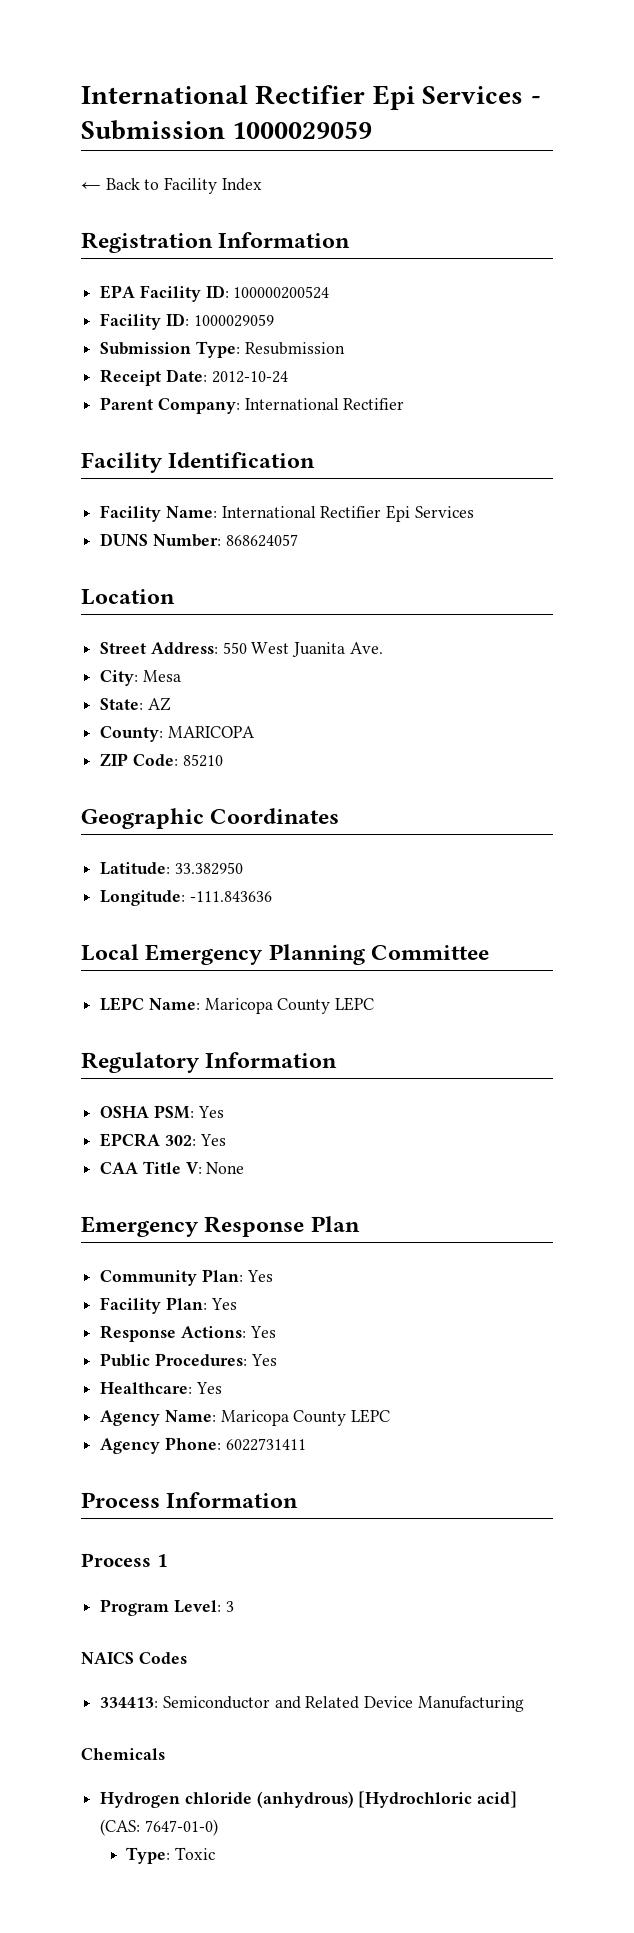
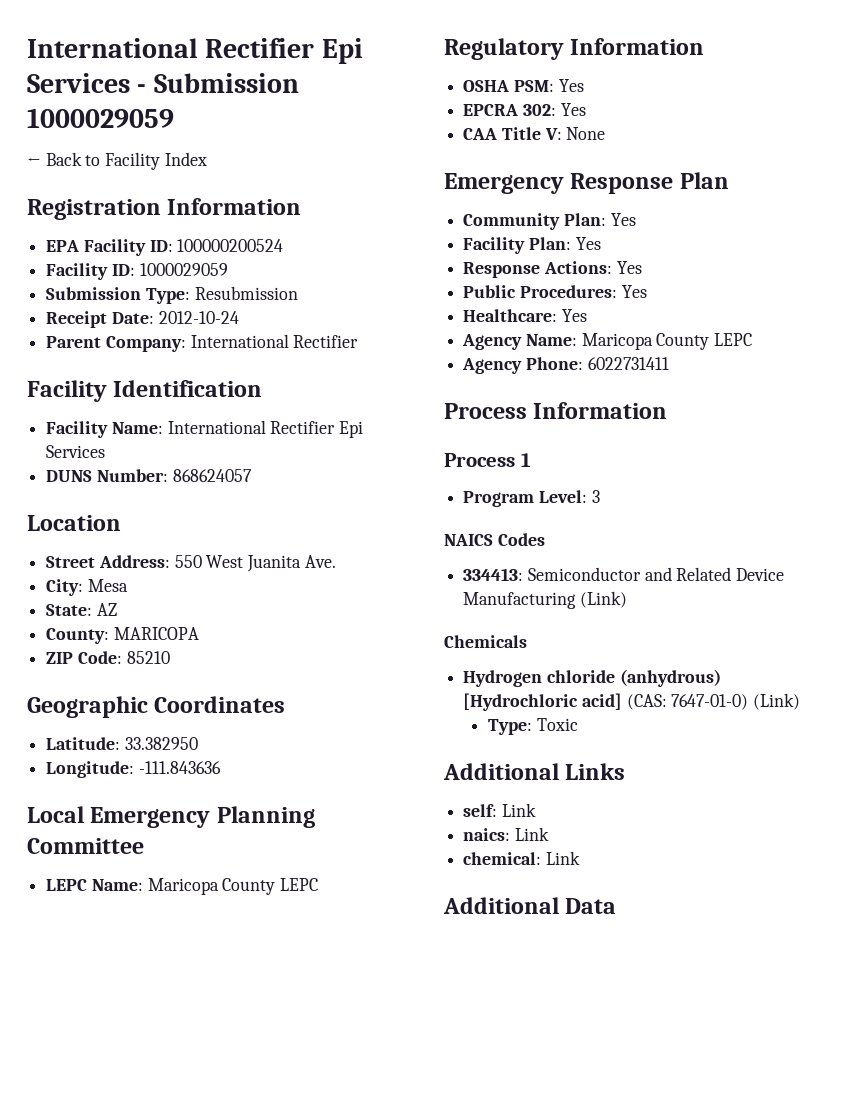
- 334413: Semiconductor and Related Device Manufacturing
+ 334413: Semiconductor and Related Device Manufacturing (Link)
- Hydrogen chloride (anhydrous) [Hydrochloric acid] (CAS: 7647-01-0)
+ Hydrogen chloride (anhydrous) [Hydrochloric acid] (CAS: 7647-01-0) (Link)
+ Additional Links
+ self: Link
+ naics: Link
+ chemical: Link
+ Additional Data

